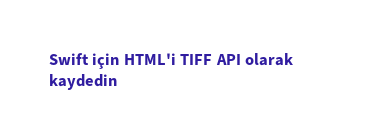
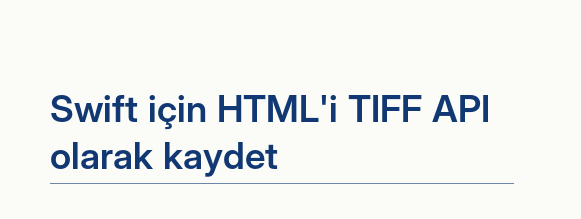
- Swift için HTML'i TIFF API olarak kaydedin
+ Swift için HTML'i TIFF API olarak kaydet

